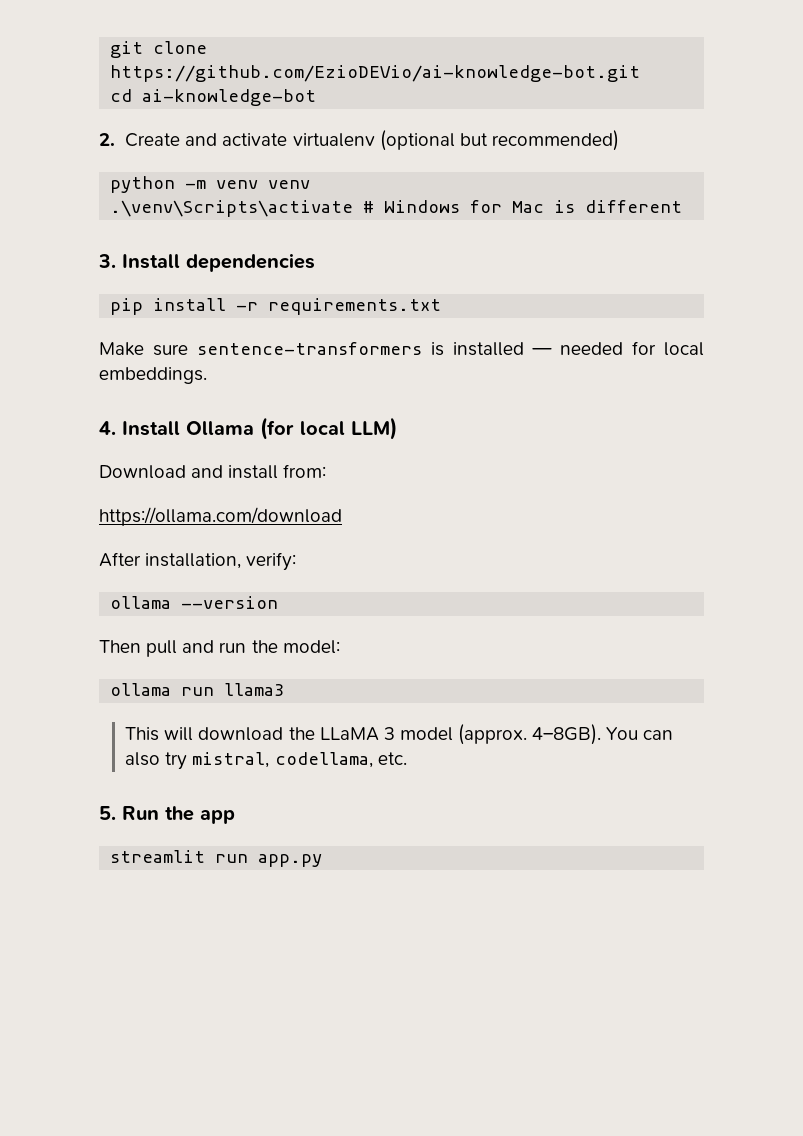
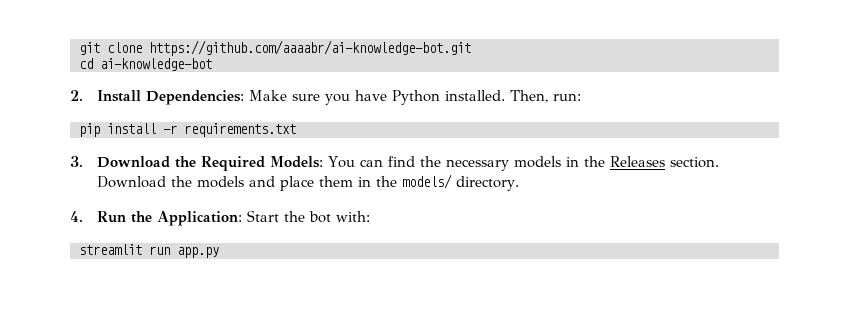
- git clone https://github.com/EzioDEVio/ai-knowledge-bot.git
+ git clone https://github.com/aaaabr/ai-knowledge-bot.git
- 2. Create and activate virtualenv (optional but recommended)
- python -m venv venv
- .\venv\Scripts\activate # Windows for Mac is different
- 3. Install dependencies
+ 2. Install Dependencies: Make sure you have Python installed. Then, run:
  pip install -r requirements.txt
- Make sure sentence-transformers is installed — needed for local embeddings.
- 4. Install Ollama (for local LLM)
- Download and install from:
- https://ollama.com/download
- After installation, verify:
- ollama --version
- Then pull and run the model:
- ollama run llama3
- This will download the LLaMA 3 model (approx. 4–8GB). You can also try mistral, codellama, etc.
- 5. Run the app
+ 3. Download the Required Models: You can find the necessary models in the Releases section. Download the models and place them in the models/ directory.
+ 4. Run the Application: Start the bot with:

